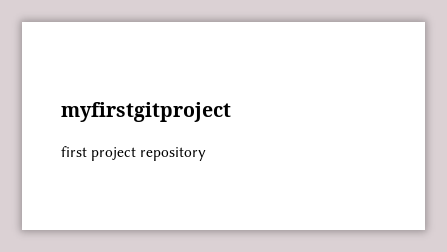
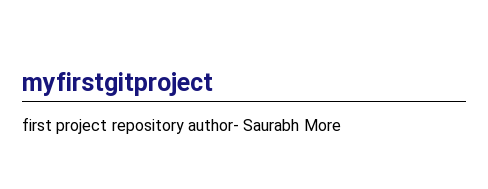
- first project repository
+ first project repository author- Saurabh More

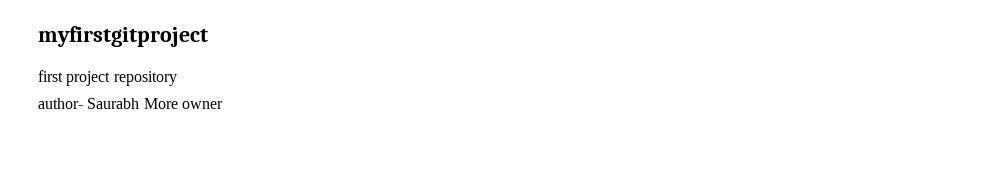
- first project repository author- Saurabh More
+ first project repository
+ author- Saurabh More owner

